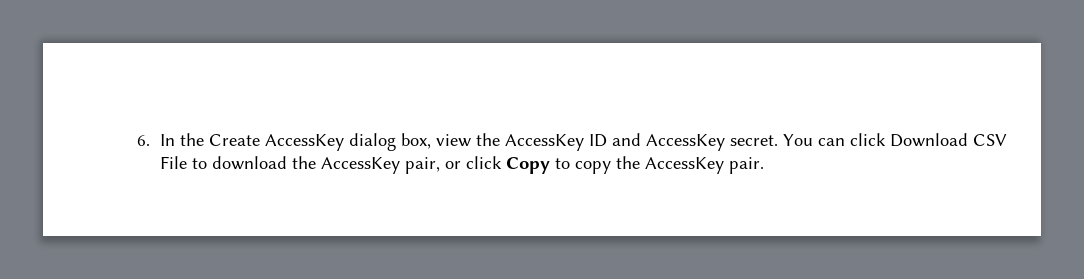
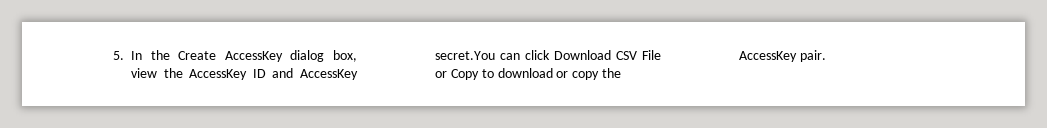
- 6. In the Create AccessKey dialog box, view the AccessKey ID and AccessKey secret. You can click Download CSV File to download the AccessKey pair, or click Copy to copy the AccessKey pair.
+ 5. In the Create AccessKey dialog box, view the AccessKey ID and AccessKey secret.You can click Download CSV File or Copy to download or copy the AccessKey pair.

